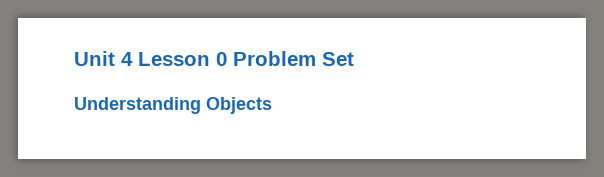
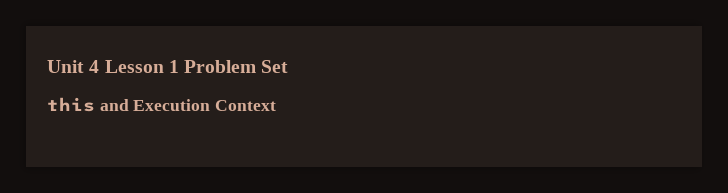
- Unit 4 Lesson 0 Problem Set
+ Unit 4 Lesson 1 Problem Set
- Understanding Objects
+ this and Execution Context

